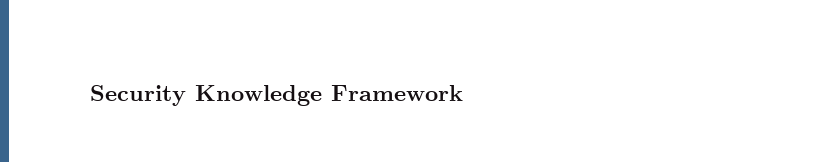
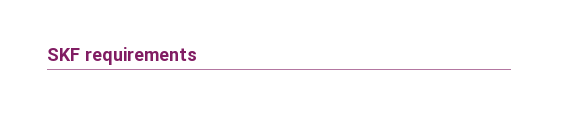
- Security Knowledge Framework
+ SKF requirements

